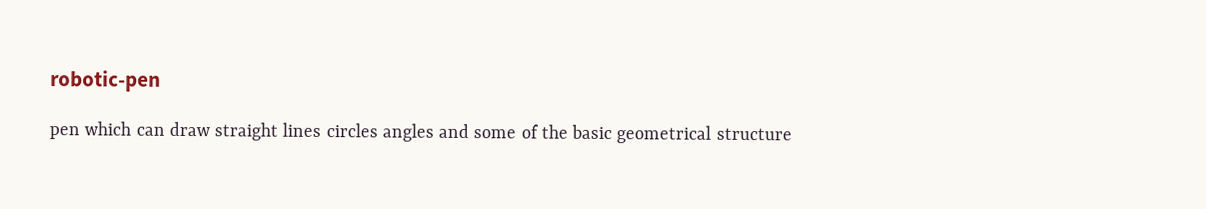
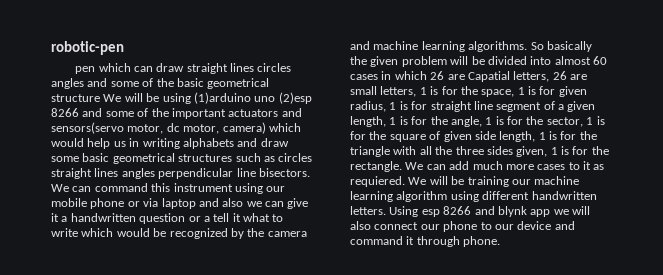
- pen which can draw straight lines circles angles and some of the basic geometrical structure
+ pen which can draw straight lines circles angles and some of the basic geometrical structure We will be using (1)arduino uno (2)esp 8266 and some of the important actuators and sensors(servo motor, dc motor, camera) which would help us in writing alphabets and draw some basic geometrical structures such as circles straight lines angles perpendicular line bisectors. We can command this instrument using our mobile phone or via laptop and also we can give it a handwritten question or a tell it what to write which would be recognized by the camera and machine learning algorithms. So basically the given problem will be divided into almost 60 cases in which 26 are Capatial letters, 26 are small letters, 1 is for the space, 1 is for given radius, 1 is for straight line segment of a given length, 1 is for the angle, 1 is for the sector, 1 is for the square of given side length, 1 is for the triangle with all the three sides given, 1 is for the rectangle. We can add much more cases to it as requiered. We will be training our machine learning algorithm using different handwritten letters. Using esp 8266 and blynk app we will also connect our phone to our device and command it through phone.

